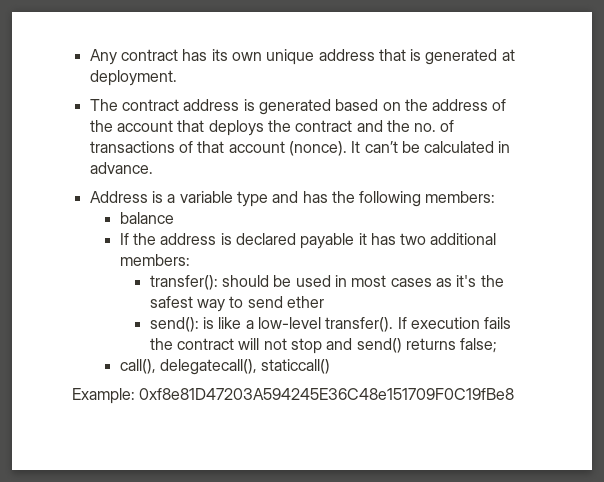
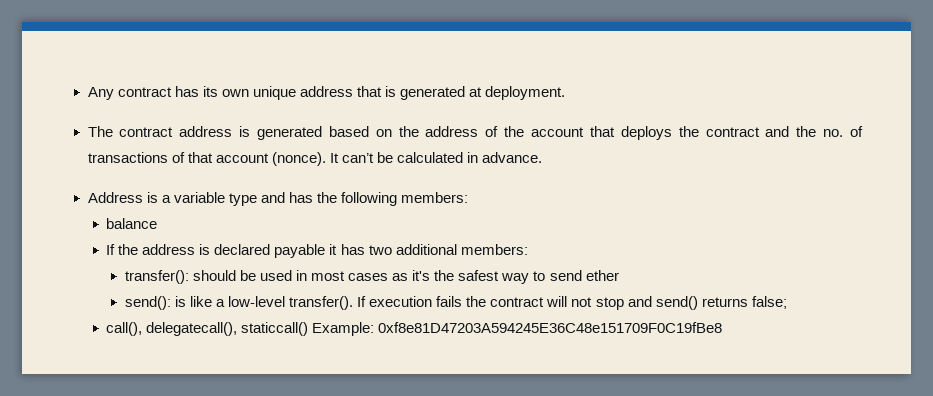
- call(), delegatecall(), staticcall()
- Example: 0xf8e81D47203A594245E36C48e151709F0C19fBe8
+ call(), delegatecall(), staticcall() Example: 0xf8e81D47203A594245E36C48e151709F0C19fBe8

